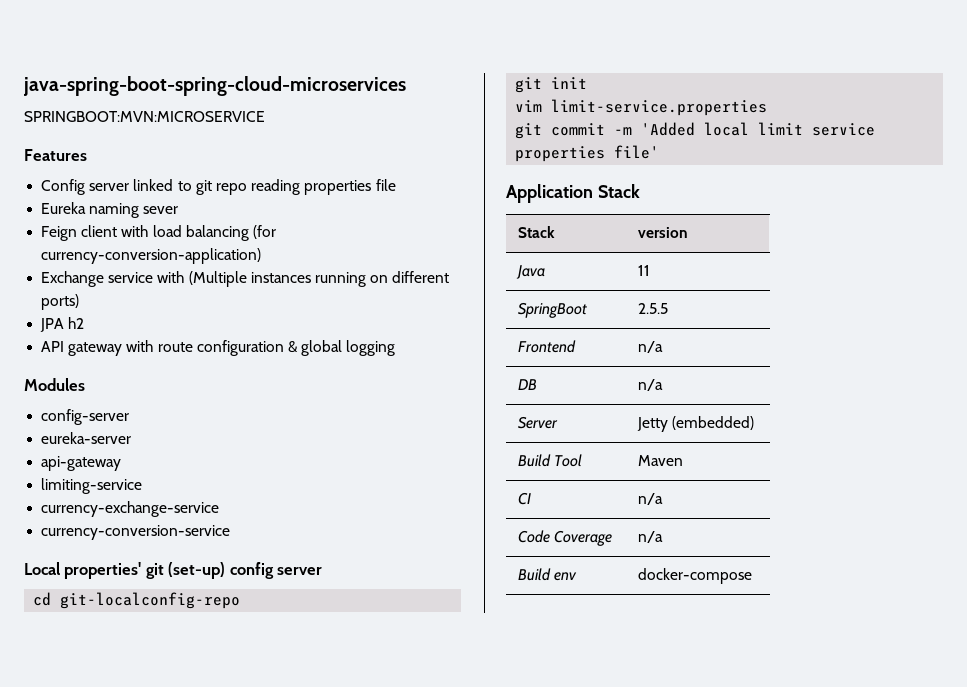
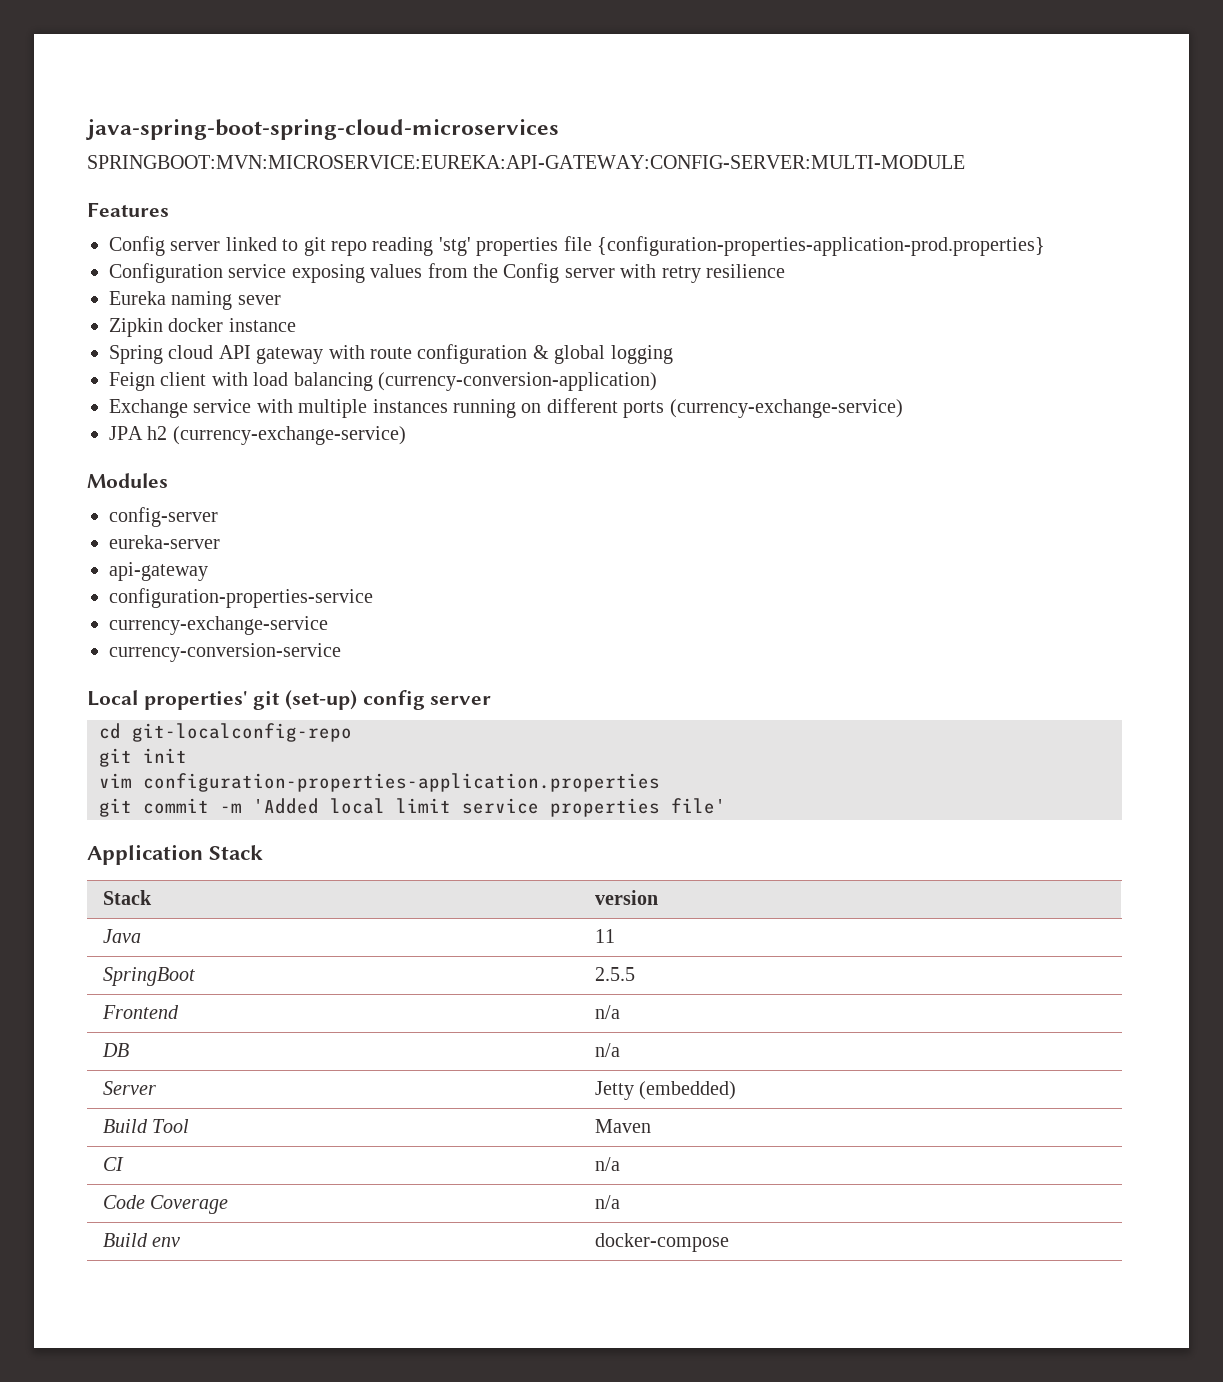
- SPRINGBOOT:MVN:MICROSERVICE
+ SPRINGBOOT:MVN:MICROSERVICE:EUREKA:API-GATEWAY:CONFIG-SERVER:MULTI-MODULE
- Config server linked to git repo reading properties file
+ Config server linked to git repo reading 'stg' properties file {configuration-properties-application-prod.properties}
+ Configuration service exposing values from the Config server with retry resilience
  Eureka naming sever
- Feign client with load balancing (for currency-conversion-application)
- Exchange service with (Multiple instances running on different ports)
- JPA h2
- API gateway with route configuration & global logging
+ Zipkin docker instance
+ Spring cloud API gateway with route configuration & global logging
+ Feign client with load balancing (currency-conversion-application)
+ Exchange service with multiple instances running on different ports (currency-exchange-service)
+ JPA h2 (currency-exchange-service)
- limiting-service
+ configuration-properties-service
- vim limit-service.properties
+ vim configuration-properties-application.properties

